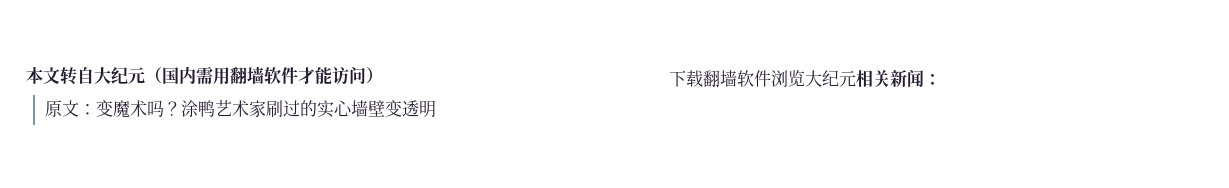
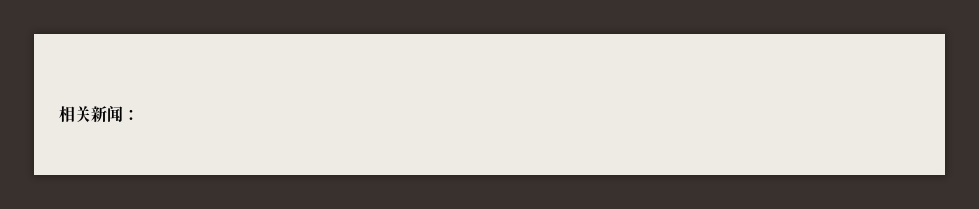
- 本文转自大纪元（国内需用翻墙软件才能访问）
- 原文：变魔术吗？涂鸭艺术家刷过的实心墙壁变透明
- 下载翻墙软件浏览大纪元相关新闻：
+ 相关新闻：

